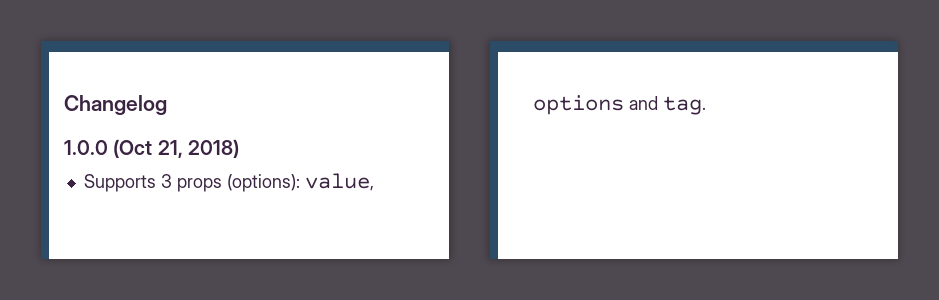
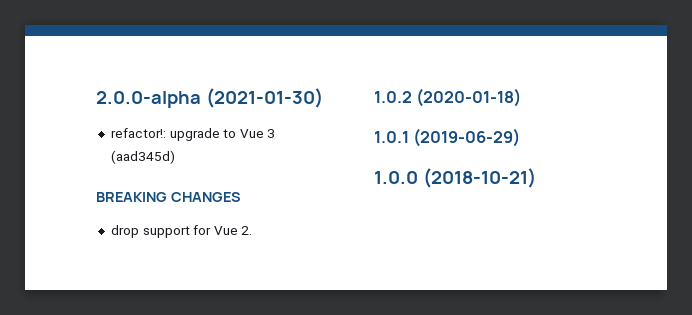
- Changelog
- 1.0.0 (Oct 21, 2018)
- Supports 3 props (options): value, options and tag.
+ 2.0.0-alpha (2021-01-30)
+ refactor!: upgrade to Vue 3 (aad345d)
+ BREAKING CHANGES
+ drop support for Vue 2.
+ 1.0.2 (2020-01-18)
+ 1.0.1 (2019-06-29)
+ 1.0.0 (2018-10-21)

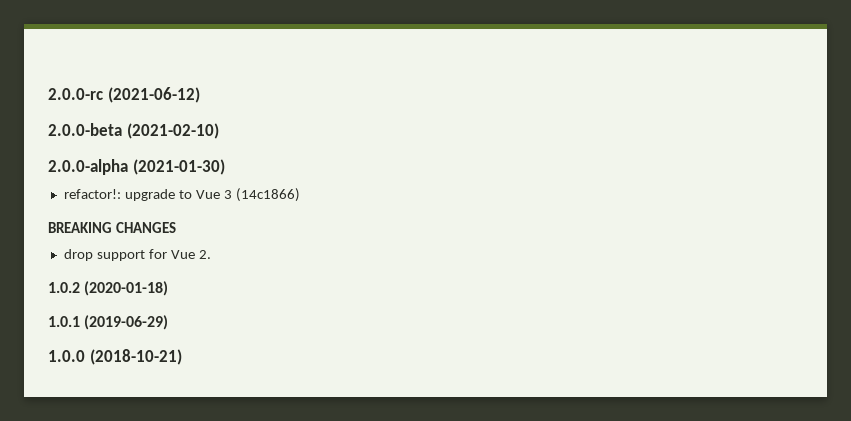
+ 2.0.0-rc (2021-06-12)
+ 2.0.0-beta (2021-02-10)
- refactor!: upgrade to Vue 3 (aad345d)
+ refactor!: upgrade to Vue 3 (14c1866)

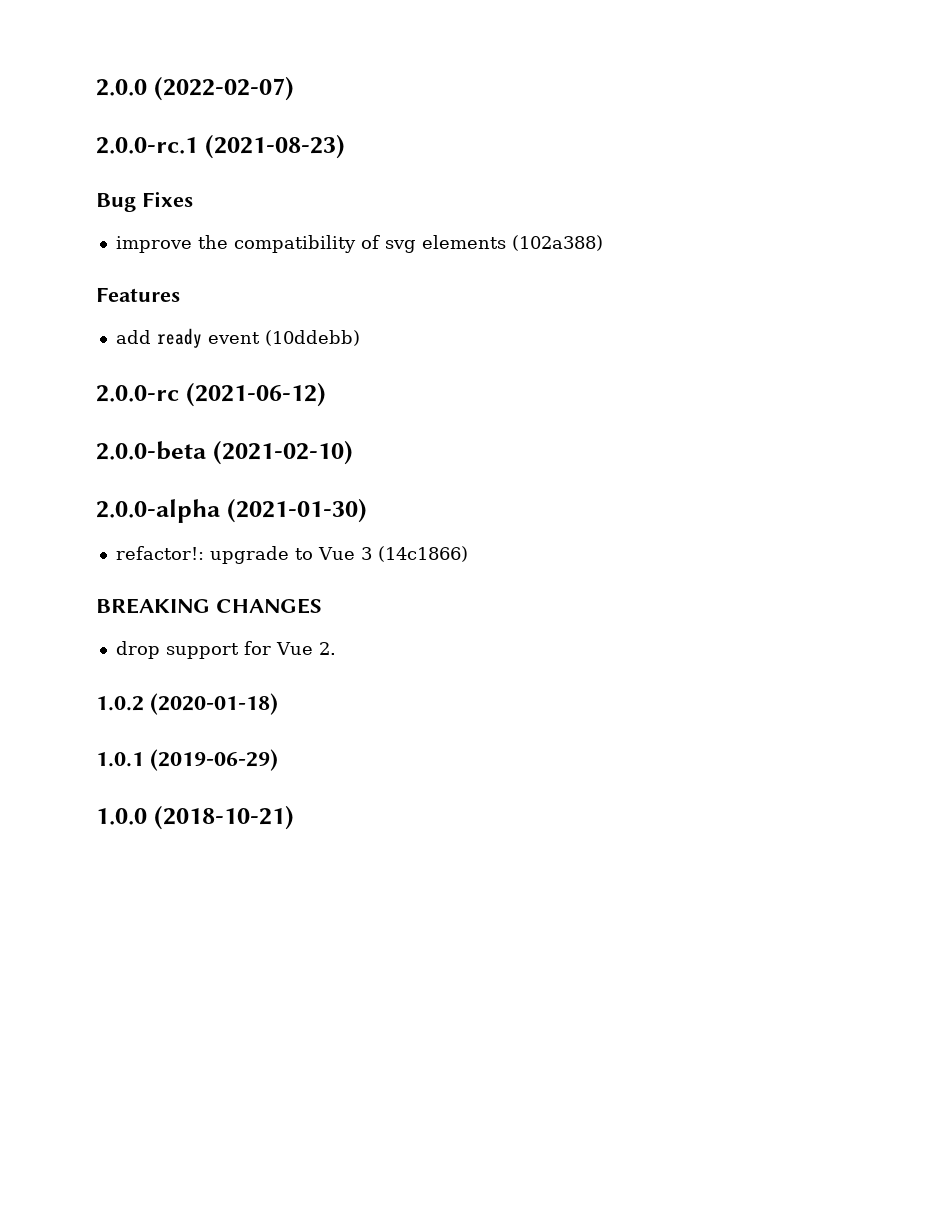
+ 2.0.0 (2022-02-07)
+ 2.0.0-rc.1 (2021-08-23)
+ Bug Fixes
+ improve the compatibility of svg elements (102a388)
+ Features
+ add ready event (10ddebb)

